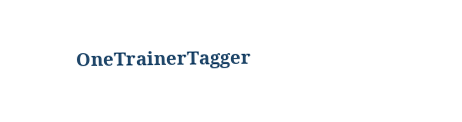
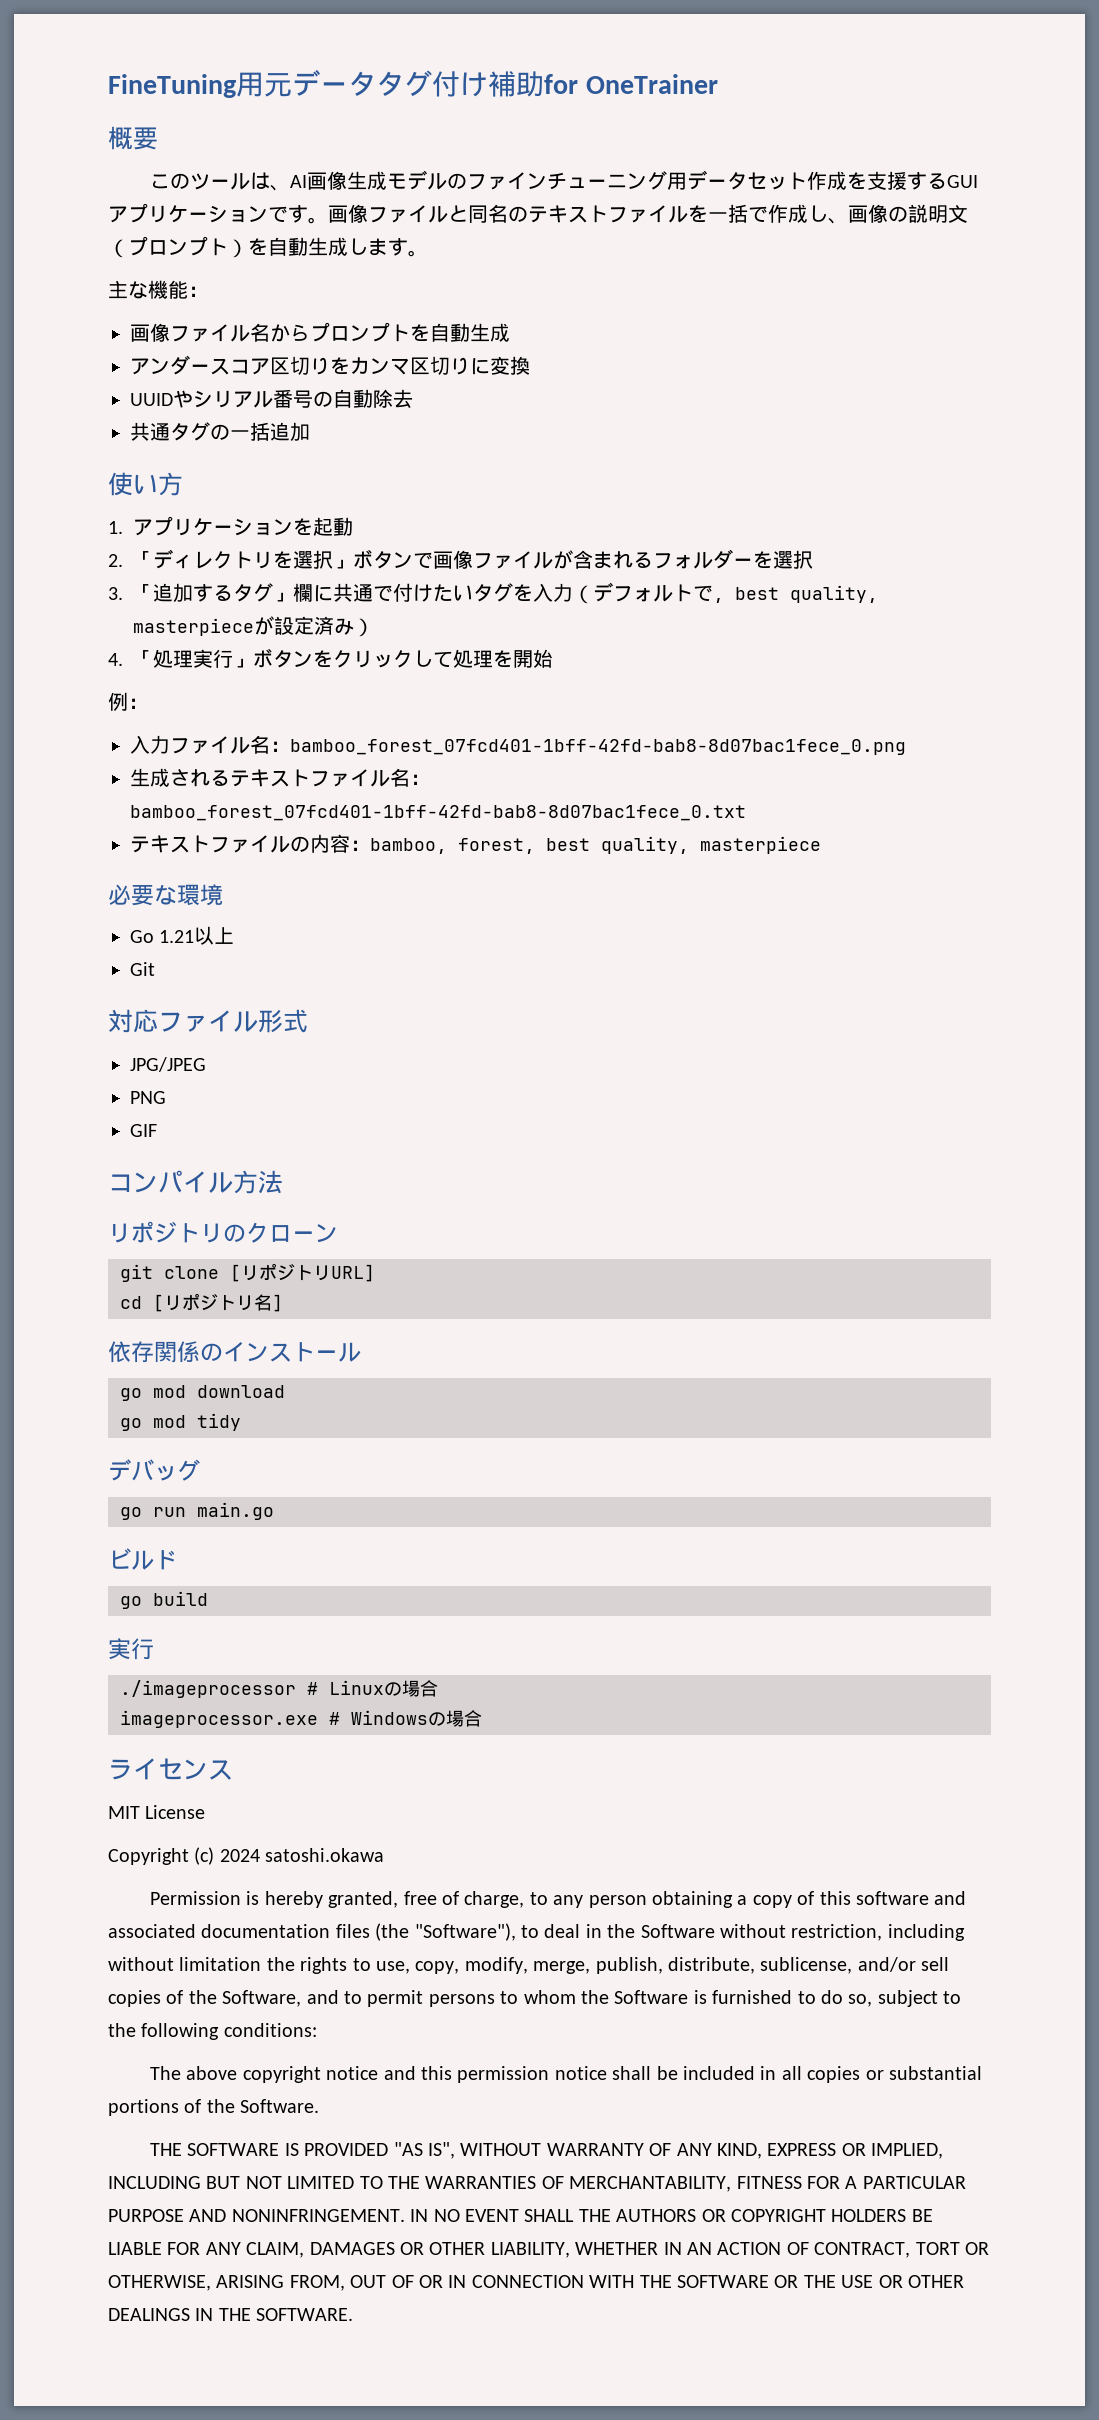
- OneTrainerTagger
+ FineTuning用元データタグ付け補助for OneTrainer
+ 概要
+ このツールは、AI画像生成モデルのファインチューニング用データセット作成を支援するGUIアプリケーションです。画像ファイルと同名のテキストファイルを一括で作成し、画像の説明文（プロンプト）を自動生成します。
+ 主な機能：
+ 画像ファイル名からプロンプトを自動生成
+ アンダースコア区切りをカンマ区切りに変換
+ UUIDやシリアル番号の自動除去
+ 共通タグの一括追加
+ 使い方
+ 1.アプリケーションを起動
+ 2.「ディレクトリを選択」ボタンで画像ファイルが含まれるフォルダーを選択
+ 3.「追加するタグ」欄に共通で付けたいタグを入力（デフォルトで, best quality, masterpieceが設定済み）
+ 4.「処理実行」ボタンをクリックして処理を開始
+ 例：
+ 入力ファイル名：bamboo_forest_07fcd401-1bff-42fd-bab8-8d07bac1fece_0.png
+ 生成されるテキストファイル名：bamboo_forest_07fcd401-1bff-42fd-bab8-8d07bac1fece_0.txt
+ テキストファイルの内容：bamboo, forest, best quality, masterpiece
+ 必要な環境
+ Go 1.21以上
+ Git
+ 対応ファイル形式
+ JPG/JPEG
+ PNG
+ GIF
+ コンパイル方法
+ リポジトリのクローン
+ git clone [リポジトリURL]
+ cd [リポジトリ名]
+ 依存関係のインストール
+ go mod download
+ go mod tidy
+ デバッグ
+ go run main.go
+ ビルド
+ go build
+ 実行
+ ./imageprocessor # Linuxの場合
+ imageprocessor.exe # Windowsの場合
+ ライセンス
+ MIT License
+ Copyright (c) 2024 satoshi.okawa
+ Permission is hereby granted, free of charge, to any person obtaining a copy of this software and associated documentation files (the "Software"), to deal in the Software without restriction, including without limitation the rights to use, copy, modify, merge, publish, distribute, sublicense, and/or sell copies of the Software, and to permit persons to whom the Software is furnished to do so, subject to the following conditions:
+ The above copyright notice and this permission notice shall be included in all copies or substantial portions of the Software.
+ THE SOFTWARE IS PROVIDED "AS IS", WITHOUT WARRANTY OF ANY KIND, EXPRESS OR IMPLIED, INCLUDING BUT NOT LIMITED TO THE WARRANTIES OF MERCHANTABILITY, FITNESS FOR A PARTICULAR PURPOSE AND NONINFRINGEMENT. IN NO EVENT SHALL THE AUTHORS OR COPYRIGHT HOLDERS BE LIABLE FOR ANY CLAIM, DAMAGES OR OTHER LIABILITY, WHETHER IN AN ACTION OF CONTRACT, TORT OR OTHERWISE, ARISING FROM, OUT OF OR IN CONNECTION WITH THE SOFTWARE OR THE USE OR OTHER DEALINGS IN THE SOFTWARE.

